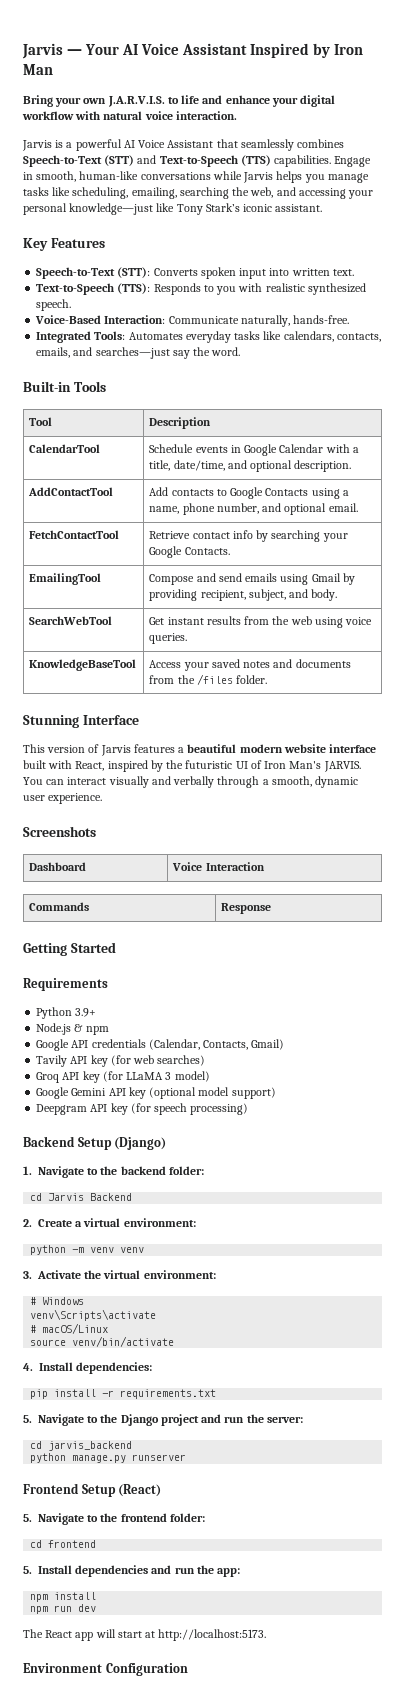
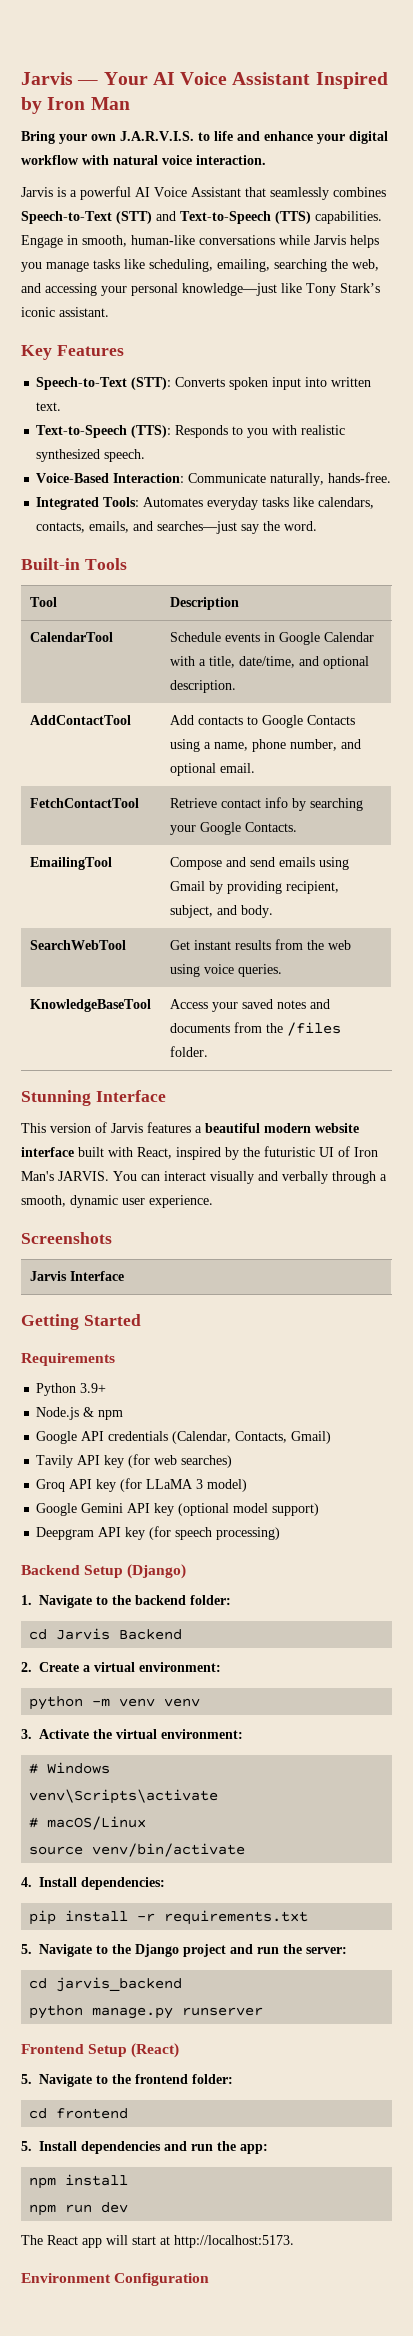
- Dashboard | Voice Interaction
- Commands | Response
+ Jarvis Interface

